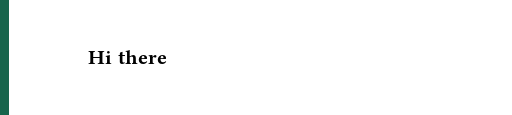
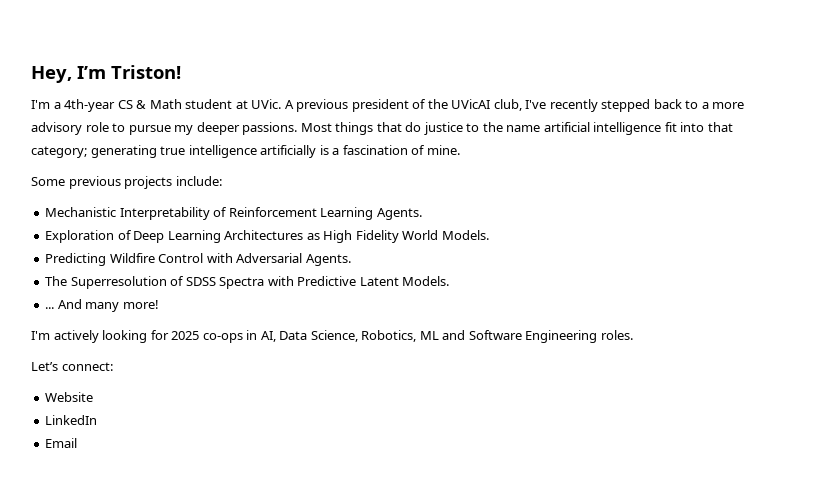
- Hi there
+ Hey, I’m Triston!
+ I'm a 4th-year CS & Math student at UVic. A previous president of the UVicAI club, I've recently stepped back to a more advisory role to pursue my deeper passions. Most things that do justice to the name artificial intelligence fit into that category; generating true intelligence artificially is a fascination of mine.
+ Some previous projects include:
+ Mechanistic Interpretability of Reinforcement Learning Agents.
+ Exploration of Deep Learning Architectures as High Fidelity World Models.
+ Predicting Wildfire Control with Adversarial Agents.
+ The Superresolution of SDSS Spectra with Predictive Latent Models.
+ ... And many more!
+ I'm actively looking for 2025 co-ops in AI, Data Science, Robotics, ML and Software Engineering roles.
+ Let’s connect:
+ Website
+ LinkedIn
+ Email

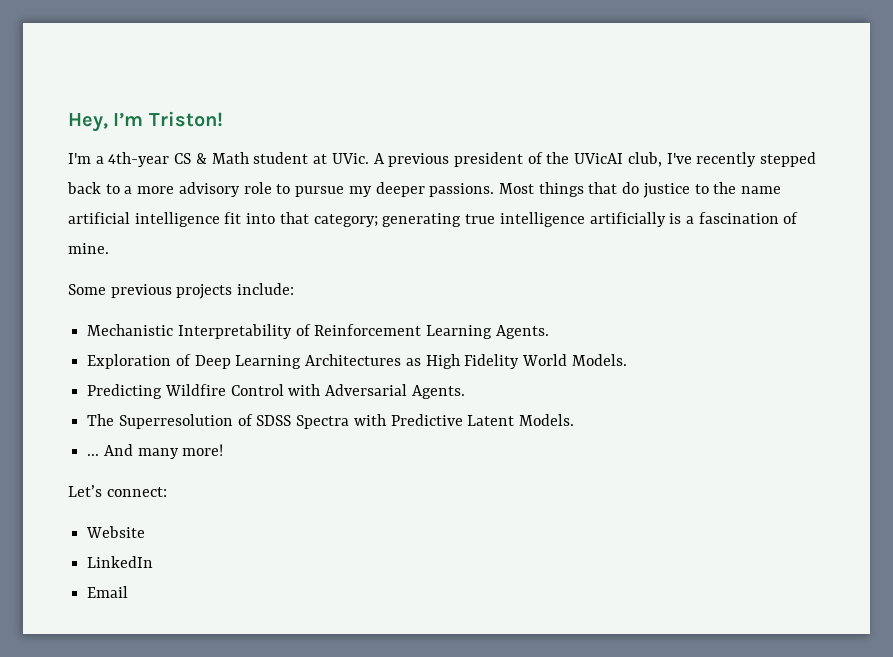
- I'm actively looking for 2025 co-ops in AI, Data Science, Robotics, ML and Software Engineering roles.

